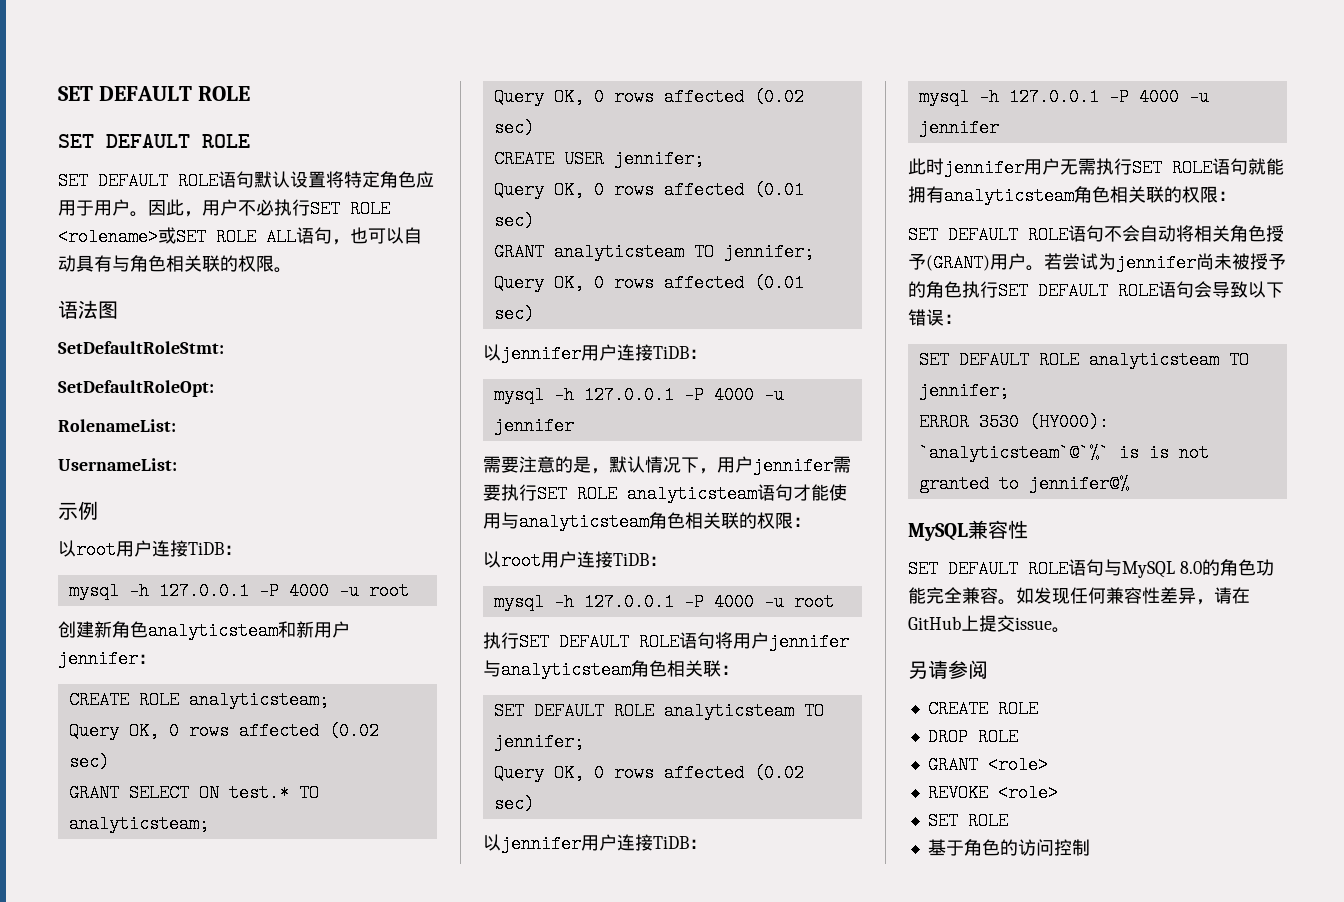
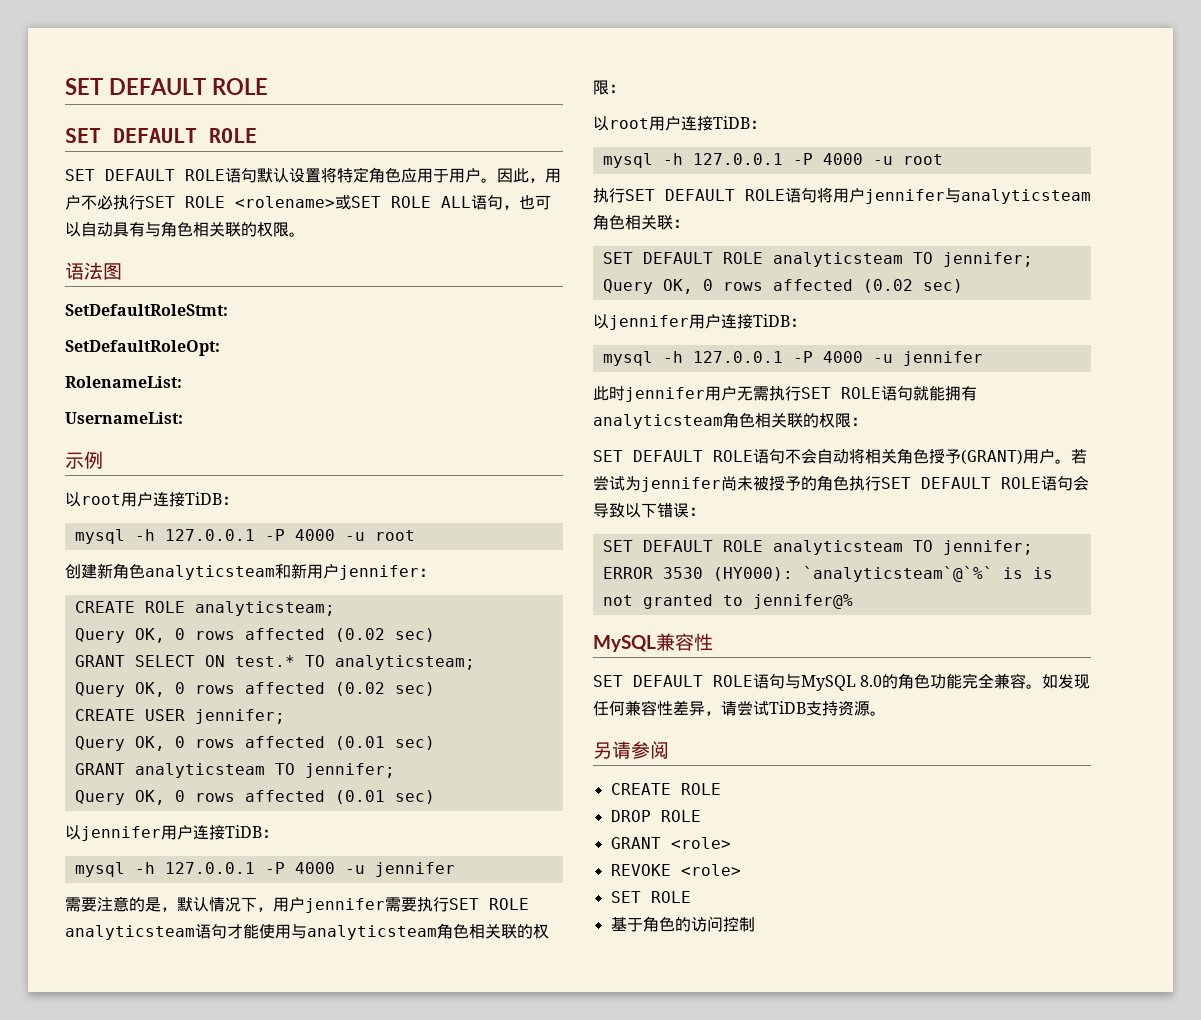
- 如发现任何兼容性差异，请在GitHub上提交issue。
+ 如发现任何兼容性差异，请尝试TiDB支持资源。

